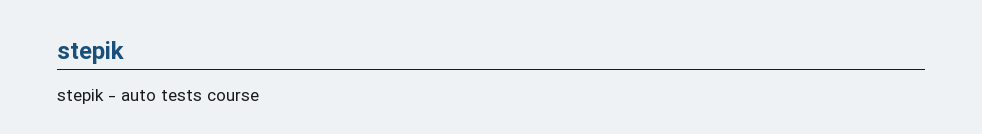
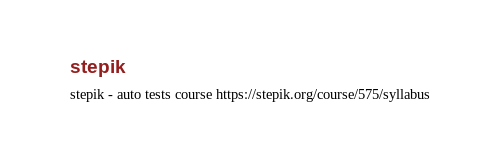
- stepik - auto tests course
+ stepik - auto tests course https://stepik.org/course/575/syllabus

